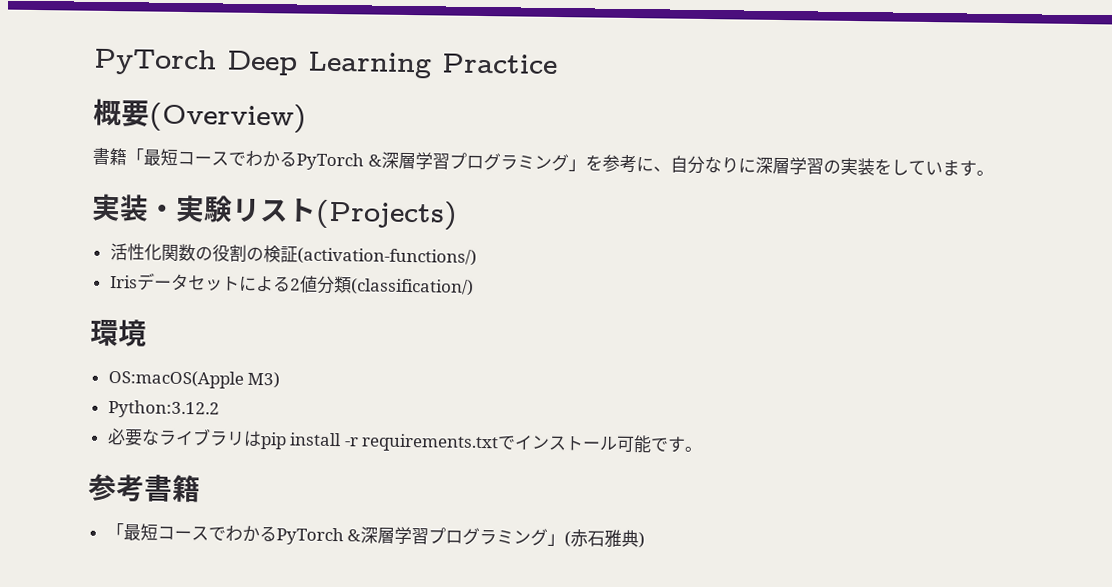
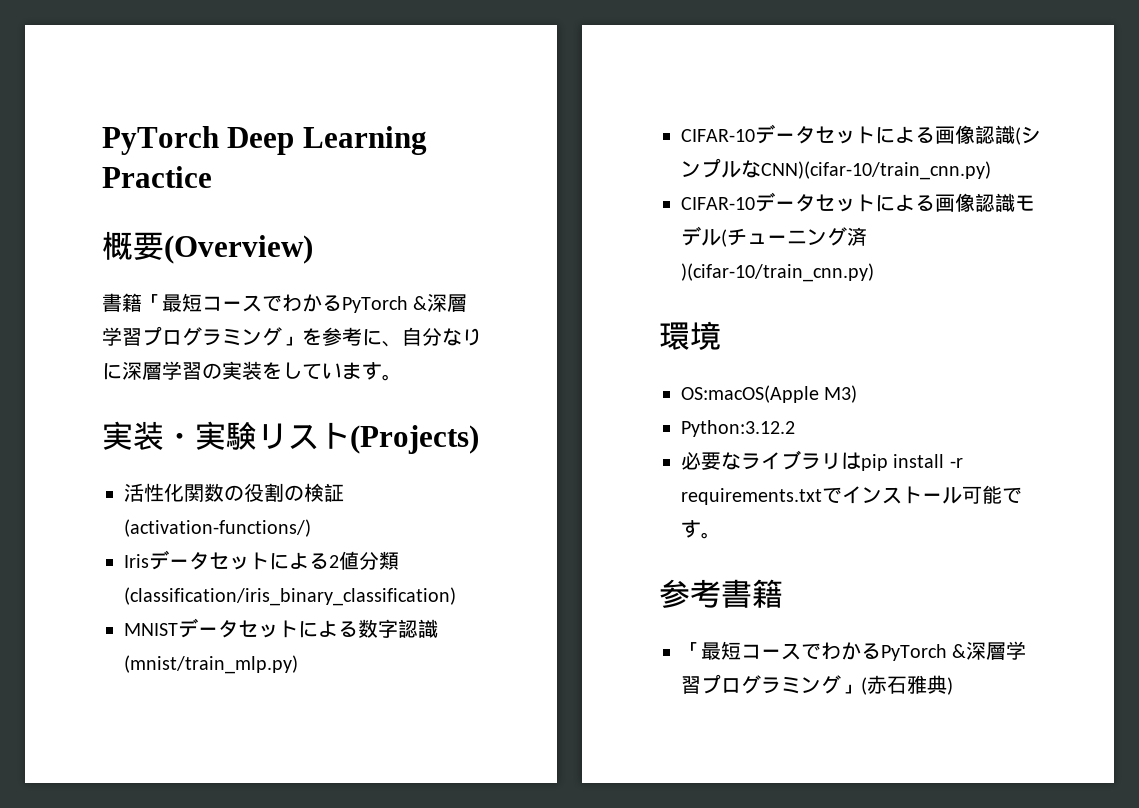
- Irisデータセットによる2値分類(classification/)
+ Irisデータセットによる2値分類(classification/iris_binary_classification)
+ MNISTデータセットによる数字認識(mnist/train_mlp.py)
+ CIFAR-10データセットによる画像認識(シンプルなCNN)(cifar-10/train_cnn.py)
+ CIFAR-10データセットによる画像認識モデル(チューニング済)(cifar-10/train_cnn.py)

